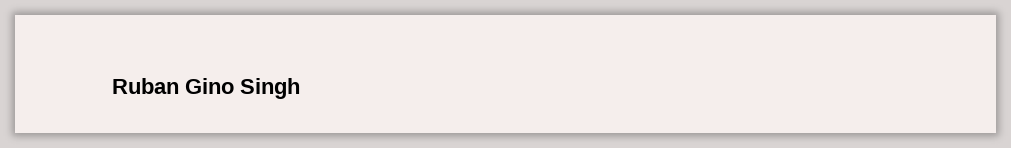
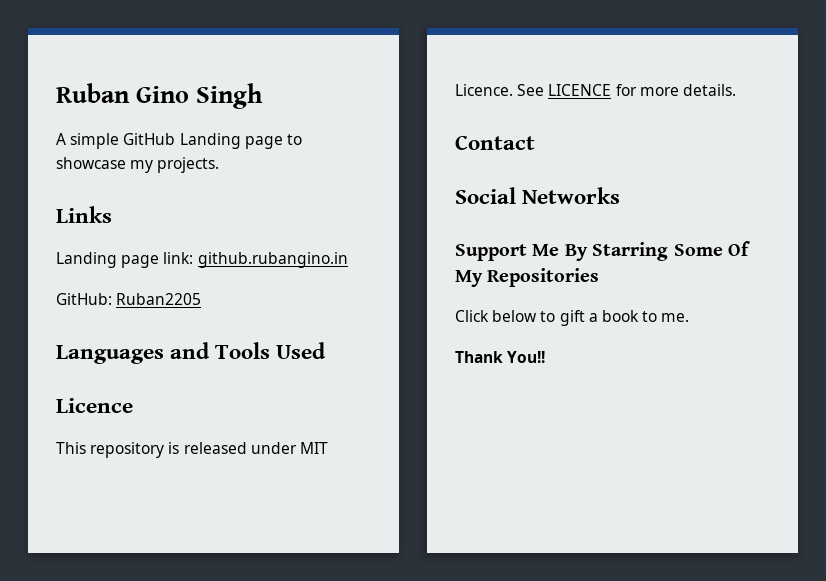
+ A simple GitHub Landing page to showcase my projects.
+ Links
+ Landing page link: github.rubangino.in
+ GitHub: Ruban2205
+ Languages and Tools Used
+ Licence
+ This repository is released under MIT Licence. See LICENCE for more details.
+ Contact
+ Social Networks
+ Support Me By Starring Some Of My Repositories
+ Click below to gift a book to me.
+ Thank You!!

